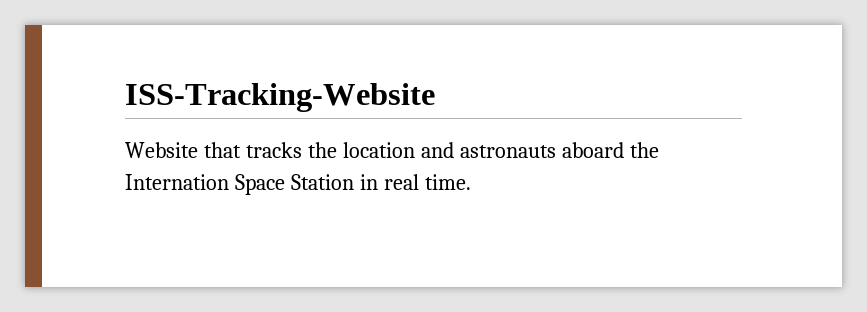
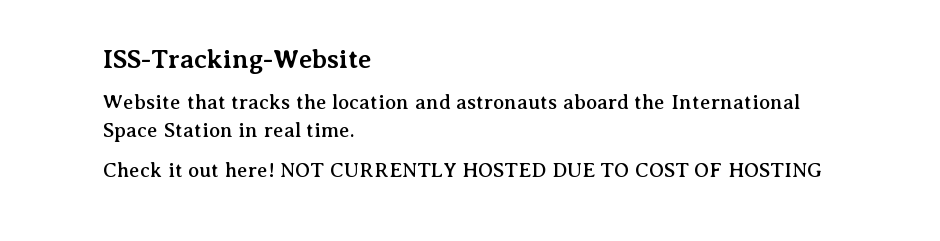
- Website that tracks the location and astronauts aboard the Internation Space Station in real time.
+ Website that tracks the location and astronauts aboard the International Space Station in real time.
+ Check it out here! NOT CURRENTLY HOSTED DUE TO COST OF HOSTING

